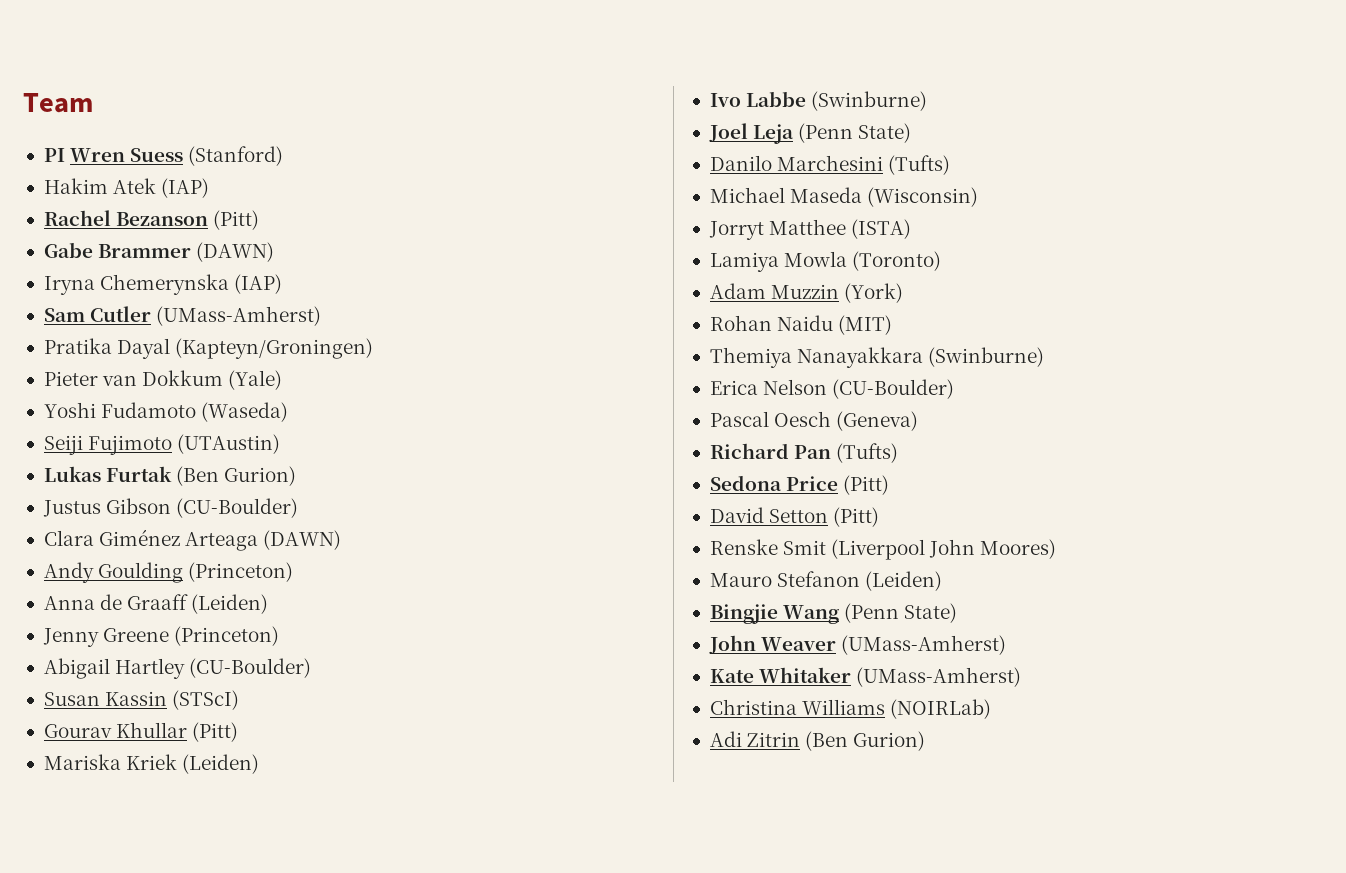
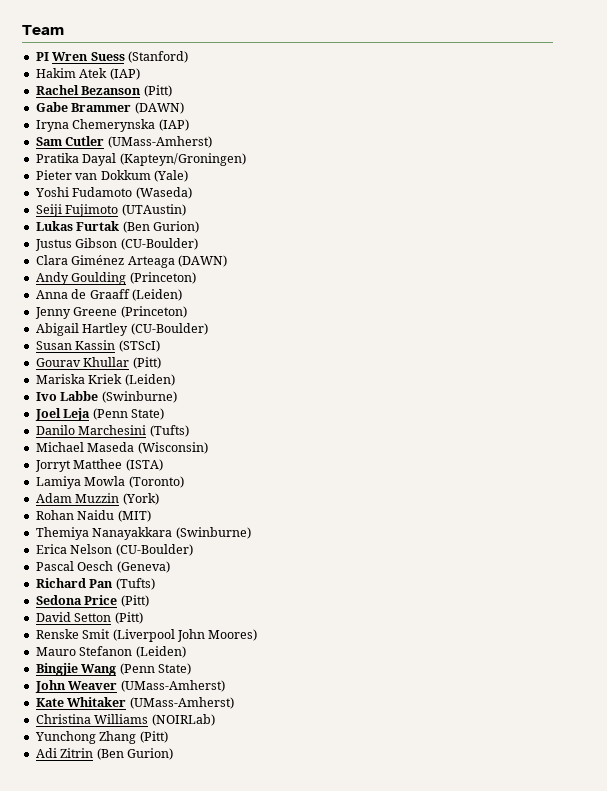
+ Yunchong Zhang (Pitt)

